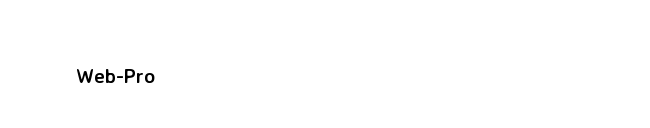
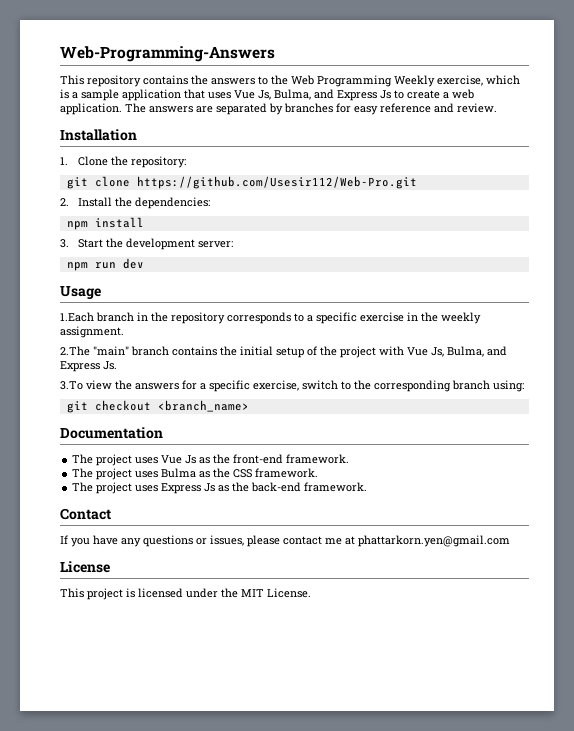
- Web-Pro
+ Web-Programming-Answers
+ This repository contains the answers to the Web Programming Weekly exercise, which is a sample application that uses Vue Js, Bulma, and Express Js to create a web application. The answers are separated by branches for easy reference and review.
+ Installation
+ 1. Clone the repository:
+ git clone https://github.com/Usesir112/Web-Pro.git
+ 2. Install the dependencies:
+ npm install
+ 3. Start the development server:
+ npm run dev
+ Usage
+ 1.Each branch in the repository corresponds to a specific exercise in the weekly assignment.
+ 2.The "main" branch contains the initial setup of the project with Vue Js, Bulma, and Express Js.
+ 3.To view the answers for a specific exercise, switch to the corresponding branch using:
+ git checkout <branch_name>
+ Documentation
+ The project uses Vue Js as the front-end framework.
+ The project uses Bulma as the CSS framework.
+ The project uses Express Js as the back-end framework.
+ Contact
+ If you have any questions or issues, please contact me at phattarkorn.yen@gmail.com
+ License
+ This project is licensed under the MIT License.

